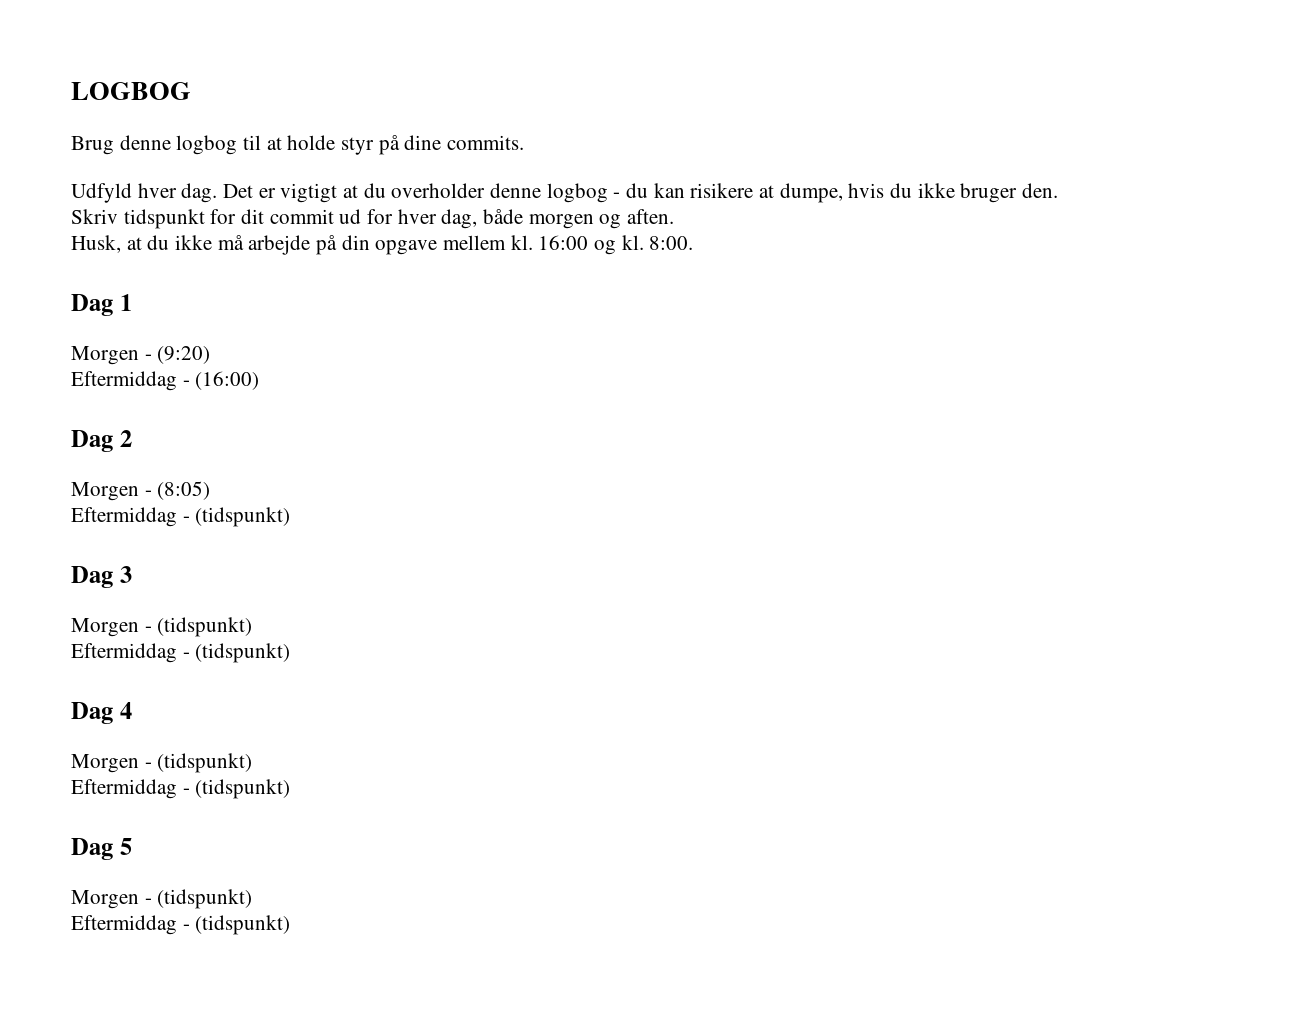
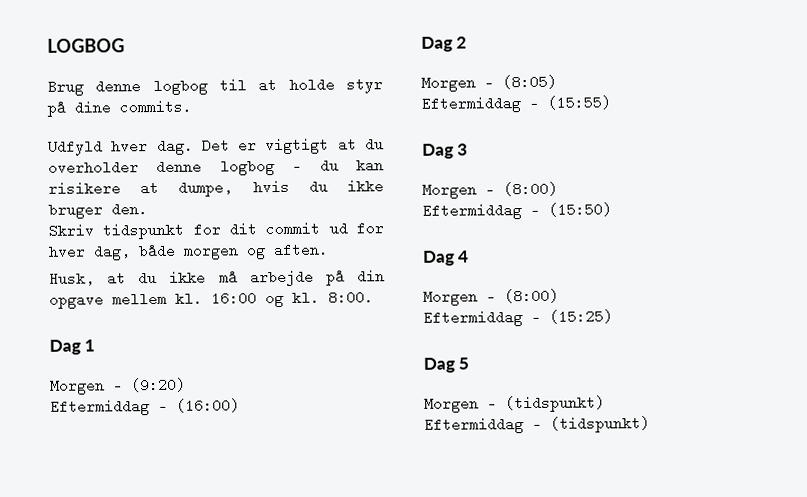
  Morgen - (8:05)
- Eftermiddag - (tidspunkt)
+ Eftermiddag - (15:55)
  Dag 3
- Morgen - (tidspunkt)
- Eftermiddag - (tidspunkt)
+ Morgen - (8:00)
+ Eftermiddag - (15:50)
  Dag 4
- Morgen - (tidspunkt)
- Eftermiddag - (tidspunkt)
+ Morgen - (8:00)
+ Eftermiddag - (15:25)

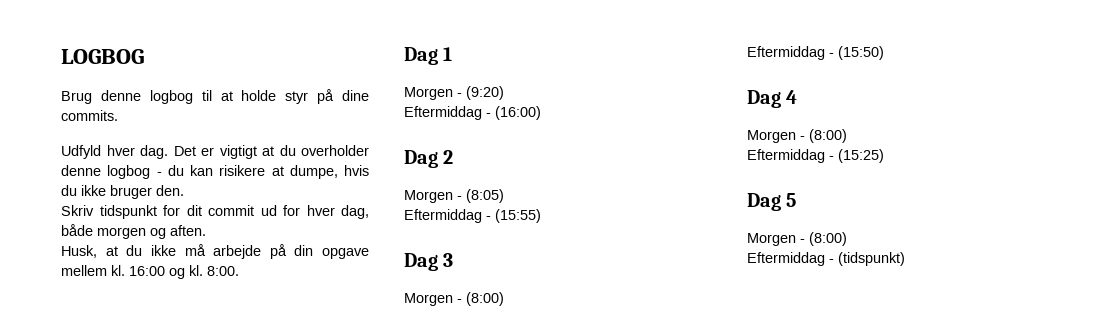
  Dag 5
- Morgen - (tidspunkt)
+ Morgen - (8:00)

